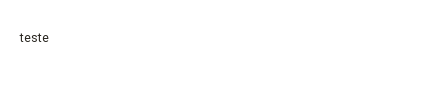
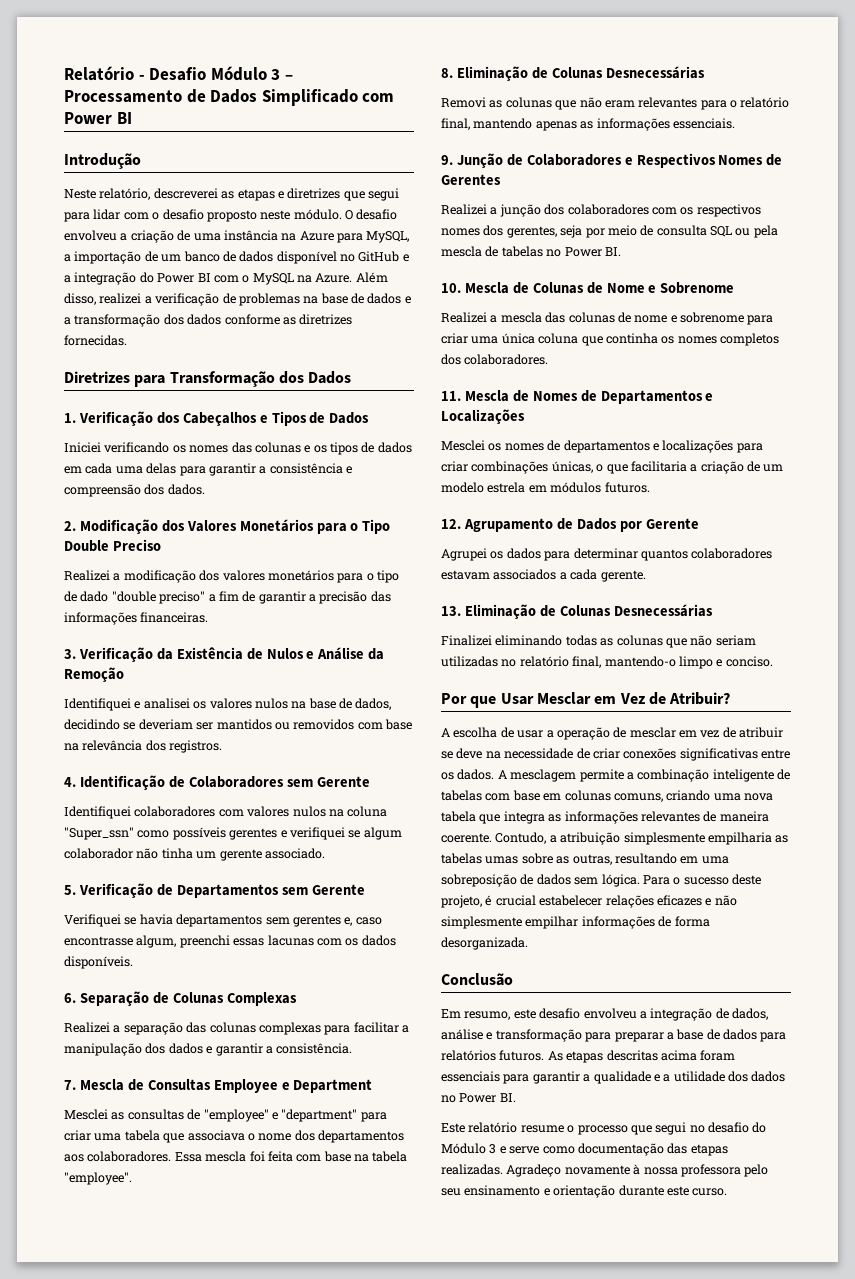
- teste
+ Relatório - Desafio Módulo 3 – Processamento de Dados Simplificado com Power BI
+ Introdução
+ Neste relatório, descreverei as etapas e diretrizes que segui para lidar com o desafio proposto neste módulo. O desafio envolveu a criação de uma instância na Azure para MySQL, a importação de um banco de dados disponível no GitHub e a integração do Power BI com o MySQL na Azure. Além disso, realizei a verificação de problemas na base de dados e a transformação dos dados conforme as diretrizes fornecidas.
+ Diretrizes para Transformação dos Dados
+ 1. Verificação dos Cabeçalhos e Tipos de Dados
+ Iniciei verificando os nomes das colunas e os tipos de dados em cada uma delas para garantir a consistência e compreensão dos dados.
+ 2. Modificação dos Valores Monetários para o Tipo Double Preciso
+ Realizei a modificação dos valores monetários para o tipo de dado "double preciso" a fim de garantir a precisão das informações financeiras.
+ 3. Verificação da Existência de Nulos e Análise da Remoção
+ Identifiquei e analisei os valores nulos na base de dados, decidindo se deveriam ser mantidos ou removidos com base na relevância dos registros.
+ 4. Identificação de Colaboradores sem Gerente
+ Identifiquei colaboradores com valores nulos na coluna "Super_ssn" como possíveis gerentes e verifiquei se algum colaborador não tinha um gerente associado.
+ 5. Verificação de Departamentos sem Gerente
+ Verifiquei se havia departamentos sem gerentes e, caso encontrasse algum, preenchi essas lacunas com os dados disponíveis.
+ 6. Separação de Colunas Complexas
+ Realizei a separação das colunas complexas para facilitar a manipulação dos dados e garantir a consistência.
+ 7. Mescla de Consultas Employee e Department
+ Mesclei as consultas de "employee" e "department" para criar uma tabela que associava o nome dos departamentos aos colaboradores. Essa mescla foi feita com base na tabela "employee".
+ 8. Eliminação de Colunas Desnecessárias
+ Removi as colunas que não eram relevantes para o relatório final, mantendo apenas as informações essenciais.
+ 9. Junção de Colaboradores e Respectivos Nomes de Gerentes
+ Realizei a junção dos colaboradores com os respectivos nomes dos gerentes, seja por meio de consulta SQL ou pela mescla de tabelas no Power BI.
+ 10. Mescla de Colunas de Nome e Sobrenome
+ Realizei a mescla das colunas de nome e sobrenome para criar uma única coluna que continha os nomes completos dos colaboradores.
+ 11. Mescla de Nomes de Departamentos e Localizações
+ Mesclei os nomes de departamentos e localizações para criar combinações únicas, o que facilitaria a criação de um modelo estrela em módulos futuros.
+ 12. Agrupamento de Dados por Gerente
+ Agrupei os dados para determinar quantos colaboradores estavam associados a cada gerente.
+ 13. Eliminação de Colunas Desnecessárias
+ Finalizei eliminando todas as colunas que não seriam utilizadas no relatório final, mantendo-o limpo e conciso.
+ Por que Usar Mesclar em Vez de Atribuir?
+ A escolha de usar a operação de mesclar em vez de atribuir se deve na necessidade de criar conexões significativas entre os dados. A mesclagem permite a combinação inteligente de tabelas com base em colunas comuns, criando uma nova tabela que integra as informações relevantes de maneira coerente. Contudo, a atribuição simplesmente empilharia as tabelas umas sobre as outras, resultando em uma sobreposição de dados sem lógica. Para o sucesso deste projeto, é crucial estabelecer relações eficazes e não simplesmente empilhar informações de forma desorganizada.
+ Conclusão
+ Em resumo, este desafio envolveu a integração de dados, análise e transformação para preparar a base de dados para relatórios futuros. As etapas descritas acima foram essenciais para garantir a qualidade e a utilidade dos dados no Power BI.
+ Este relatório resume o processo que segui no desafio do Módulo 3 e serve como documentação das etapas realizadas. Agradeço novamente à nossa professora pelo seu ensinamento e orientação durante este curso.

